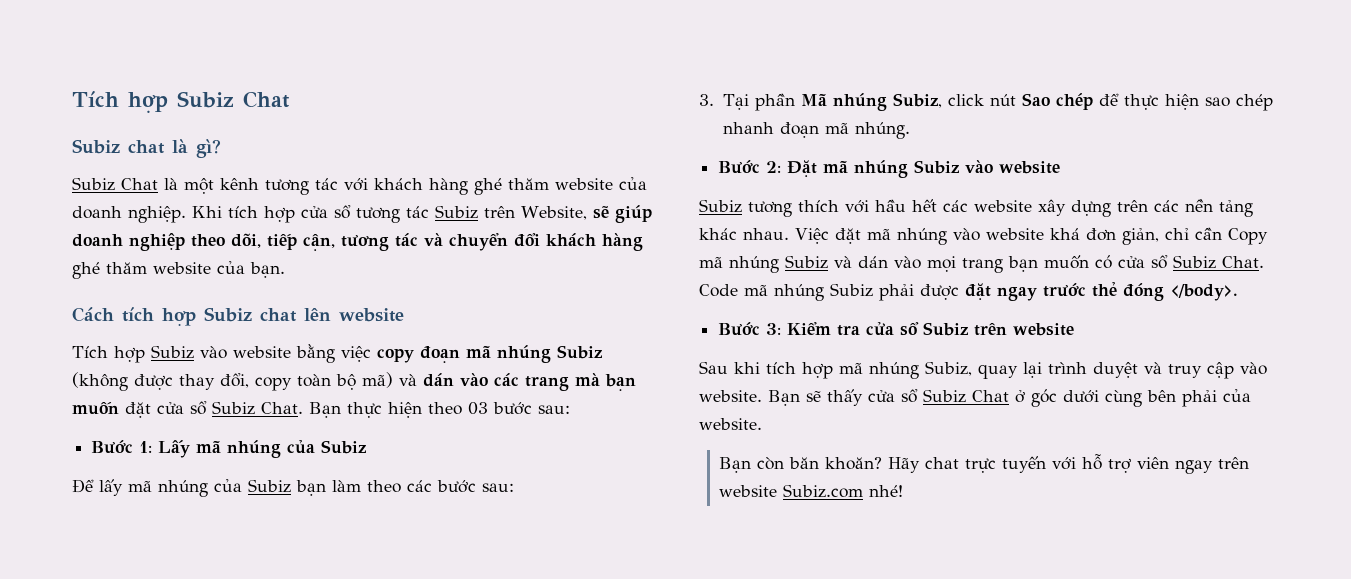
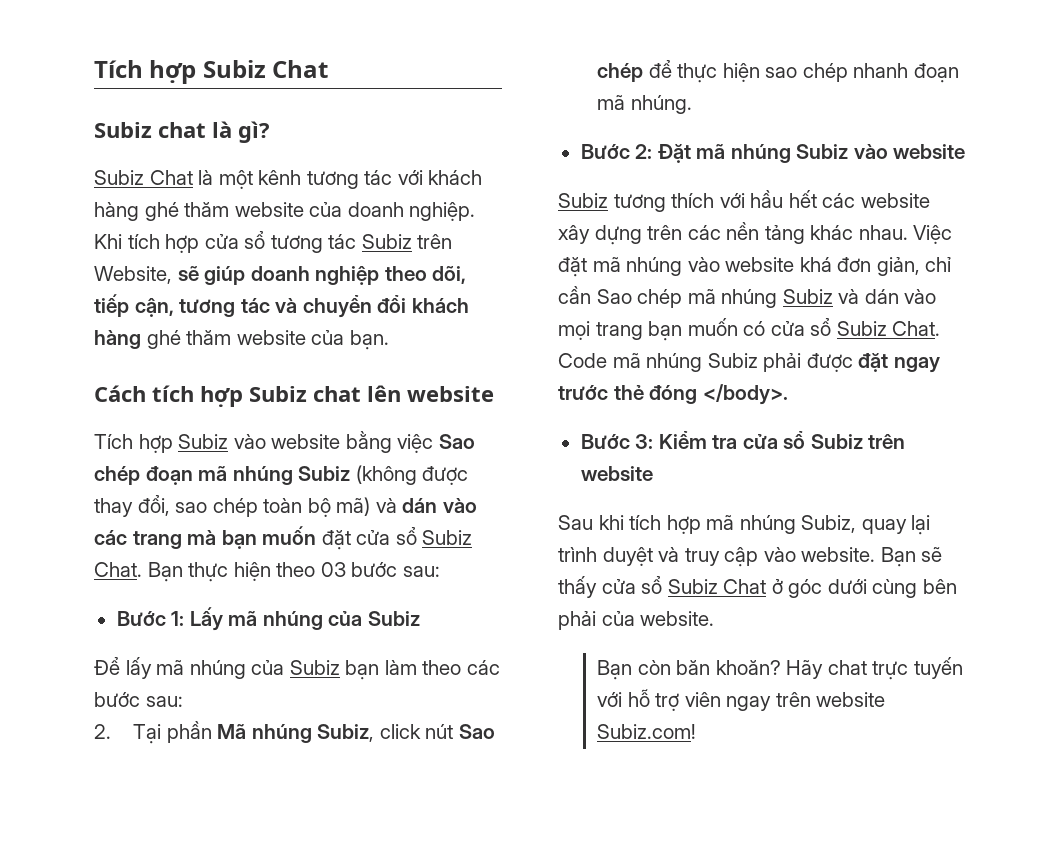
- Tích hợp Subiz vào website bằng việc copy đoạn mã nhúng Subiz (không được thay đổi, copy toàn bộ mã) và dán vào các trang mà bạn muốn đặt cửa sổ Subiz Chat.
+ Tích hợp Subiz vào website bằng việc Sao chép đoạn mã nhúng Subiz (không được thay đổi, sao chép toàn bộ mã) và dán vào các trang mà bạn muốn đặt cửa sổ Subiz Chat.
- 3. Tại phần Mã nhúng Subiz, click nút Sao chép để thực hiện sao chép nhanh đoạn mã nhúng.
+ 2. Tại phần Mã nhúng Subiz, click nút Sao chép để thực hiện sao chép nhanh đoạn mã nhúng.
- Việc đặt mã nhúng vào website khá đơn giản, chỉ cần Copy mã nhúng Subiz và dán vào mọi trang bạn muốn có cửa sổ Subiz Chat.
+ Việc đặt mã nhúng vào website khá đơn giản, chỉ cần Sao chép mã nhúng Subiz và dán vào mọi trang bạn muốn có cửa sổ Subiz Chat.
- Hãy chat trực tuyến với hỗ trợ viên ngay trên website Subiz.com nhé!
+ Hãy chat trực tuyến với hỗ trợ viên ngay trên website Subiz.com!

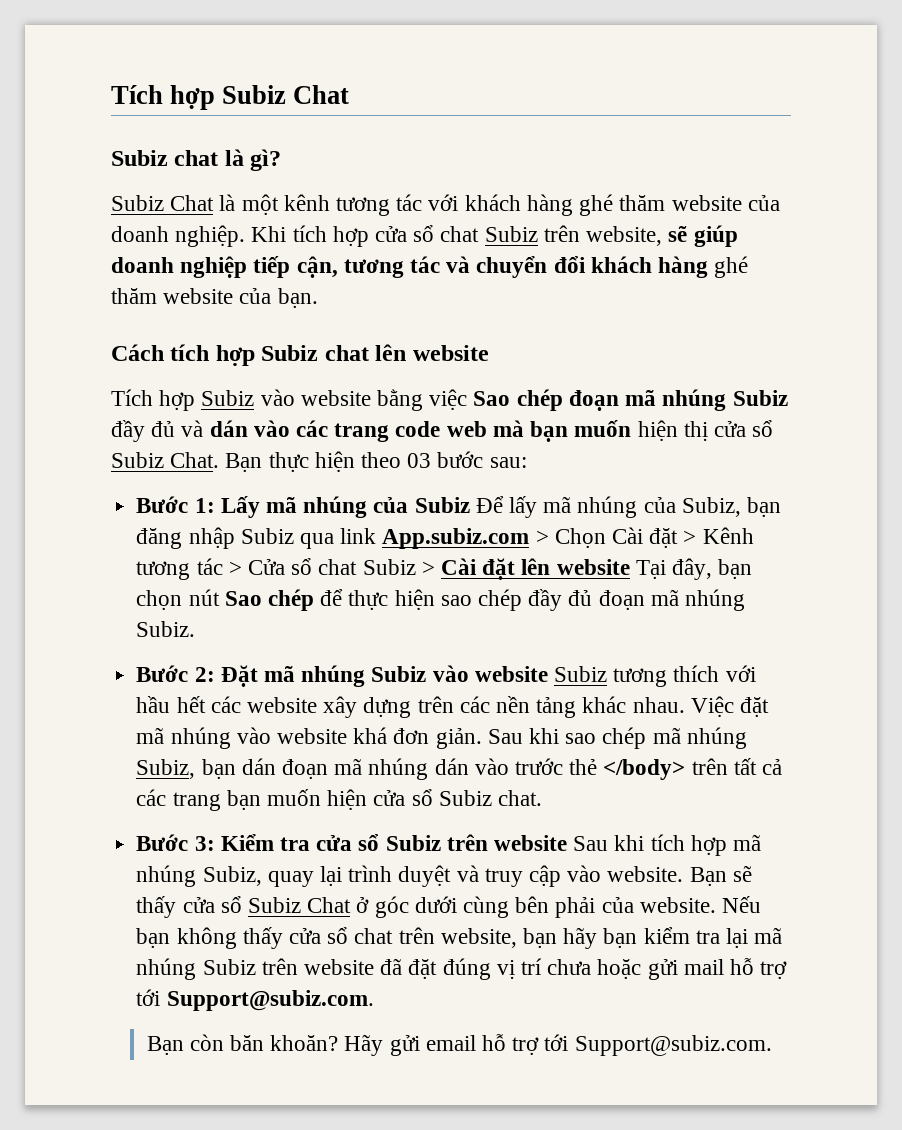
- Khi tích hợp cửa sổ tương tác Subiz trên Website, sẽ giúp doanh nghiệp theo dõi, tiếp cận, tương tác và chuyển đổi khách hàng ghé thăm website của bạn.
+ Khi tích hợp cửa sổ chat Subiz trên website, sẽ giúp doanh nghiệp tiếp cận, tương tác và chuyển đổi khách hàng ghé thăm website của bạn.
- Tích hợp Subiz vào website bằng việc Sao chép đoạn mã nhúng Subiz (không được thay đổi, sao chép toàn bộ mã) và dán vào các trang mà bạn muốn đặt cửa sổ Subiz Chat.
+ Tích hợp Subiz vào website bằng việc Sao chép đoạn mã nhúng Subiz đầy đủ và dán vào các trang code web mà bạn muốn hiện thị cửa sổ Subiz Chat.
- Bước 1: Lấy mã nhúng của Subiz
- Để lấy mã nhúng của Subiz bạn làm theo các bước sau:
- 2. Tại phần Mã nhúng Subiz, click nút Sao chép để thực hiện sao chép nhanh đoạn mã nhúng.
+ Bước 1: Lấy mã nhúng của Subiz Để lấy mã nhúng của Subiz, bạn đăng nhập Subiz qua link App.subiz.com > Chọn Cài đặt > Kênh tương tác > Cửa sổ chat Subiz > Cài đặt lên website Tại đây, bạn chọn nút Sao chép để thực hiện sao chép đầy đủ đoạn mã nhúng Subiz.
- Bước 2: Đặt mã nhúng Subiz vào website
- Subiz tương thích với hầu hết các website xây dựng trên các nền tảng khác nhau.
+ Bước 2: Đặt mã nhúng Subiz vào website Subiz tương thích với hầu hết các website xây dựng trên các nền tảng khác nhau.
- Việc đặt mã nhúng vào website khá đơn giản, chỉ cần Sao chép mã nhúng Subiz và dán vào mọi trang bạn muốn có cửa sổ Subiz Chat. Code mã nhúng Subiz phải được đặt ngay trước thẻ đóng </body>.
+ Việc đặt mã nhúng vào website khá đơn giản. Sau khi sao chép mã nhúng Subiz, bạn dán đoạn mã nhúng dán vào trước thẻ </body> trên tất cả các trang bạn muốn hiện cửa sổ Subiz chat.
- Bước 3: Kiểm tra cửa sổ Subiz trên website
- Sau khi tích hợp mã nhúng Subiz, quay lại trình duyệt và truy cập vào website.
+ Bước 3: Kiểm tra cửa sổ Subiz trên website Sau khi tích hợp mã nhúng Subiz, quay lại trình duyệt và truy cập vào website.
+ Nếu bạn không thấy cửa sổ chat trên website, bạn hãy bạn kiểm tra lại mã nhúng Subiz trên website đã đặt đúng vị trí chưa hoặc gửi mail hỗ trợ tới Support@subiz.com.
- Hãy chat trực tuyến với hỗ trợ viên ngay trên website Subiz.com!
+ Hãy gửi email hỗ trợ tới Support@subiz.com.

